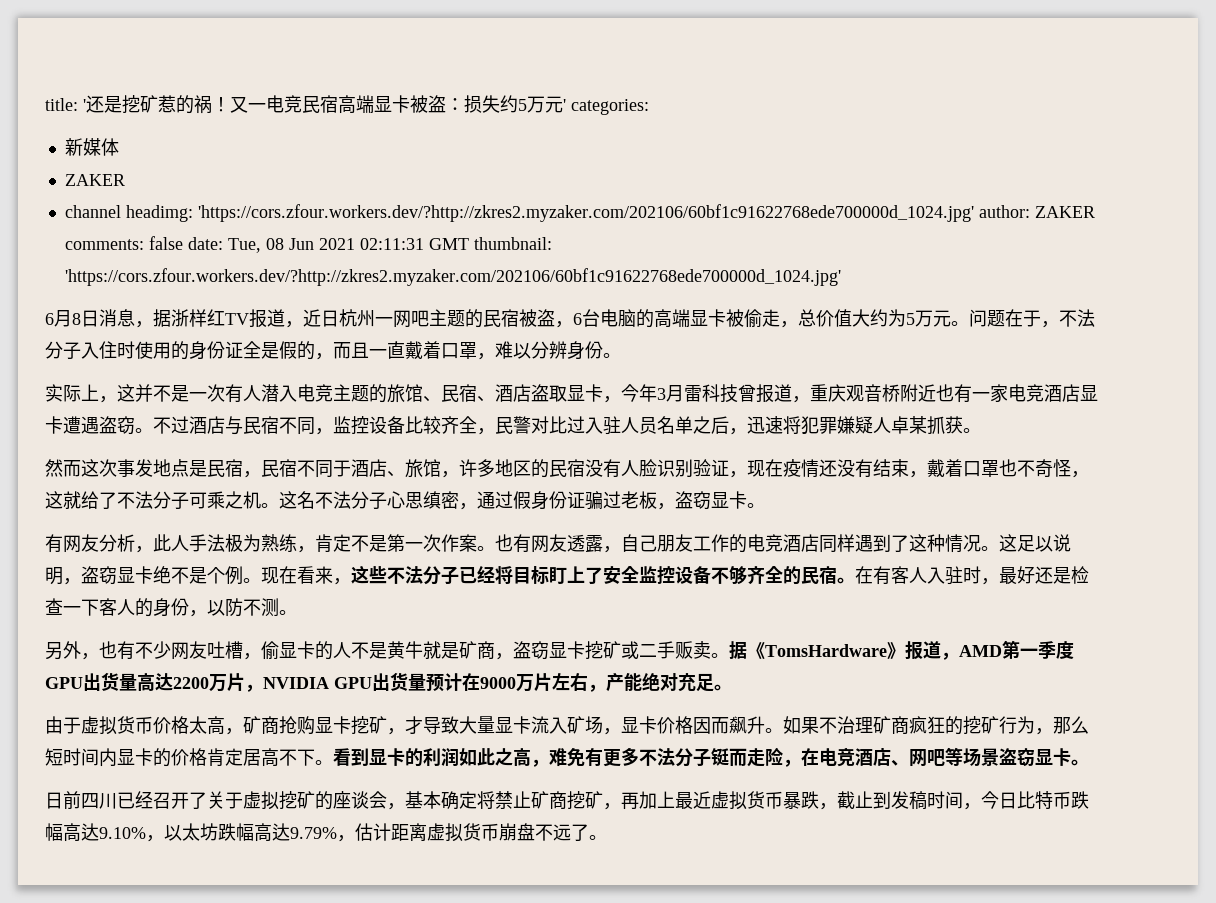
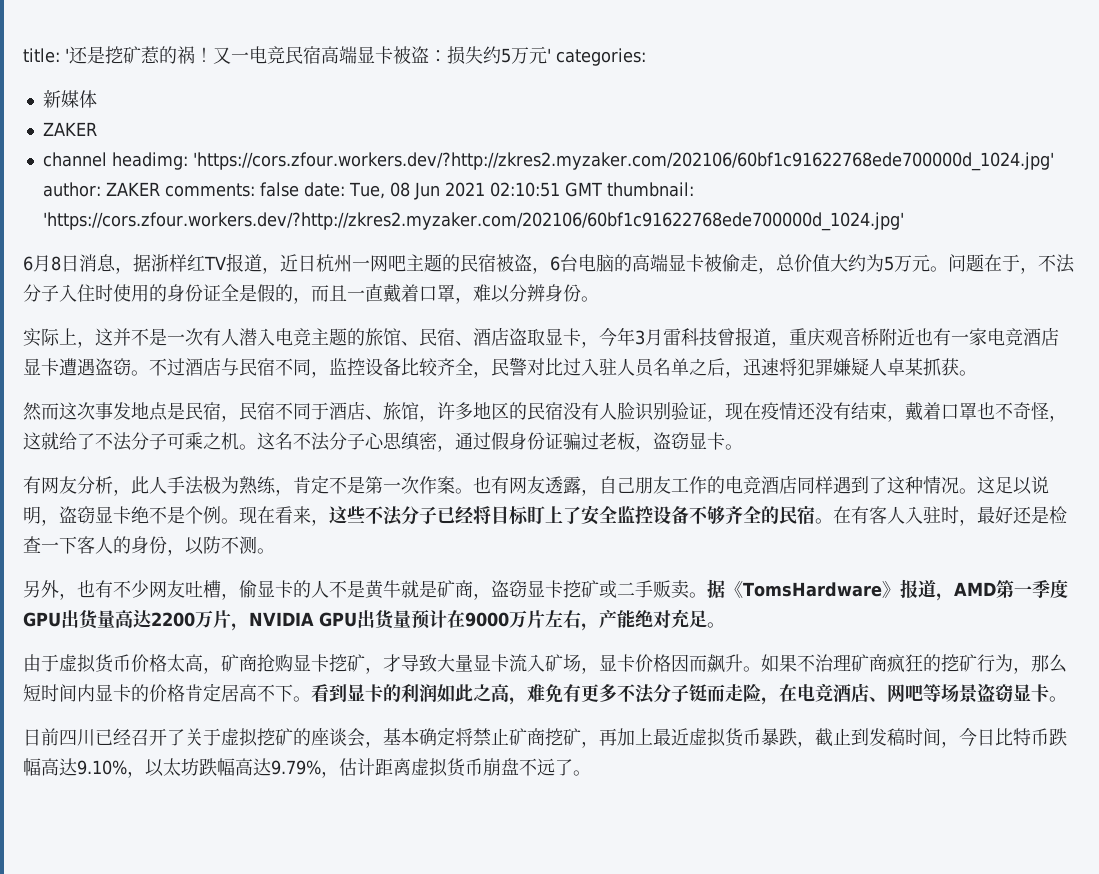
- channel headimg: 'https://cors.zfour.workers.dev/?http://zkres2.myzaker.com/202106/60bf1c91622768ede700000d_1024.jpg' author: ZAKER comments: false date: Tue, 08 Jun 2021 02:11:31 GMT thumbnail: 'https://cors.zfour.workers.dev/?http://zkres2.myzaker.com/202106/60bf1c91622768ede700000d_1024.jpg'
+ channel headimg: 'https://cors.zfour.workers.dev/?http://zkres2.myzaker.com/202106/60bf1c91622768ede700000d_1024.jpg' author: ZAKER comments: false date: Tue, 08 Jun 2021 02:10:51 GMT thumbnail: 'https://cors.zfour.workers.dev/?http://zkres2.myzaker.com/202106/60bf1c91622768ede700000d_1024.jpg'

